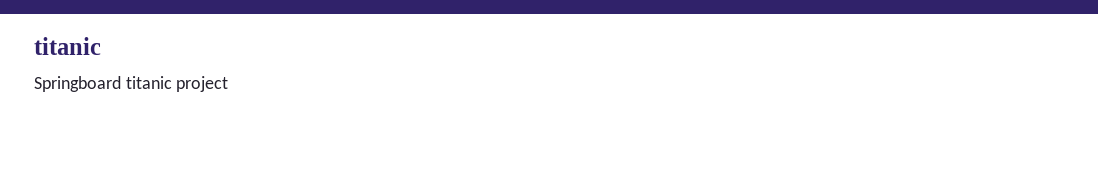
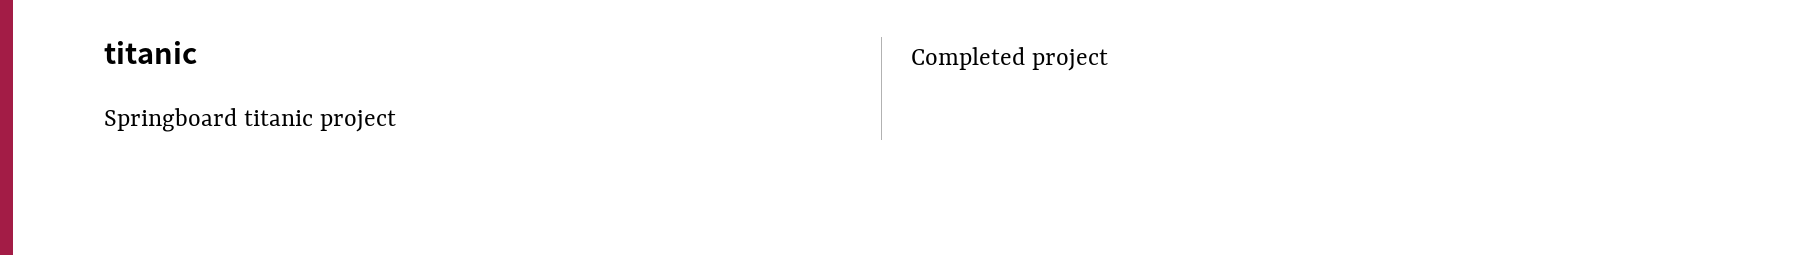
+ Completed project

